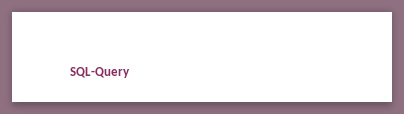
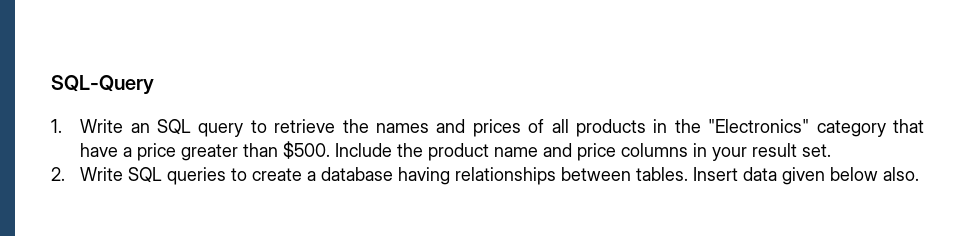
+ 1. Write an SQL query to retrieve the names and prices of all products in the "Electronics" category that have a price greater than $500. Include the product name and price columns in your result set.
+ 2. Write SQL queries to create a database having relationships between tables. Insert data given below also.

